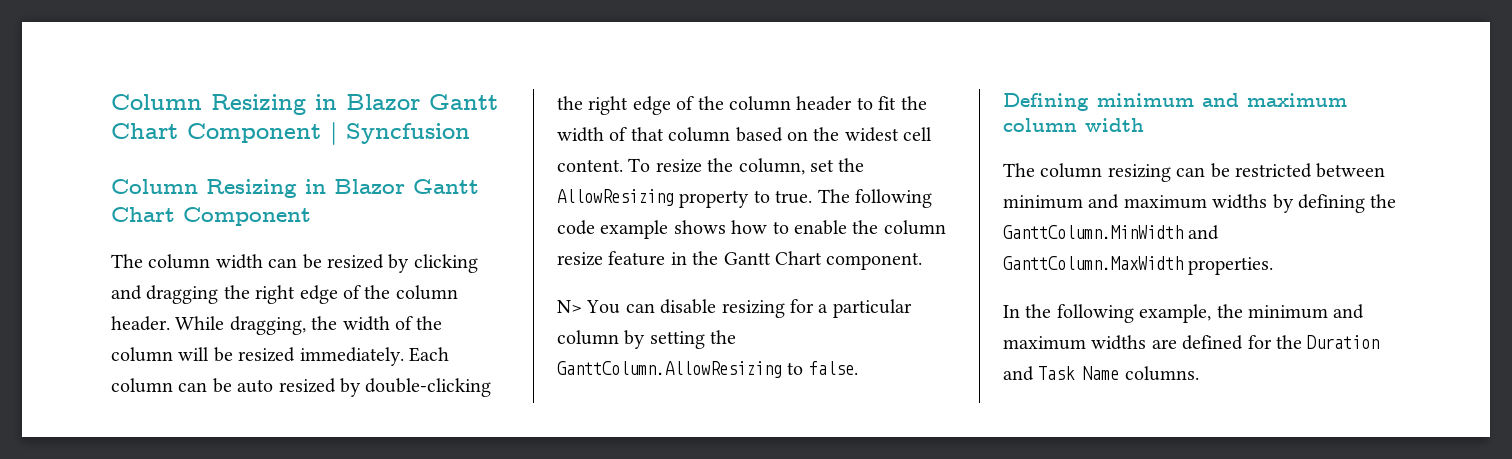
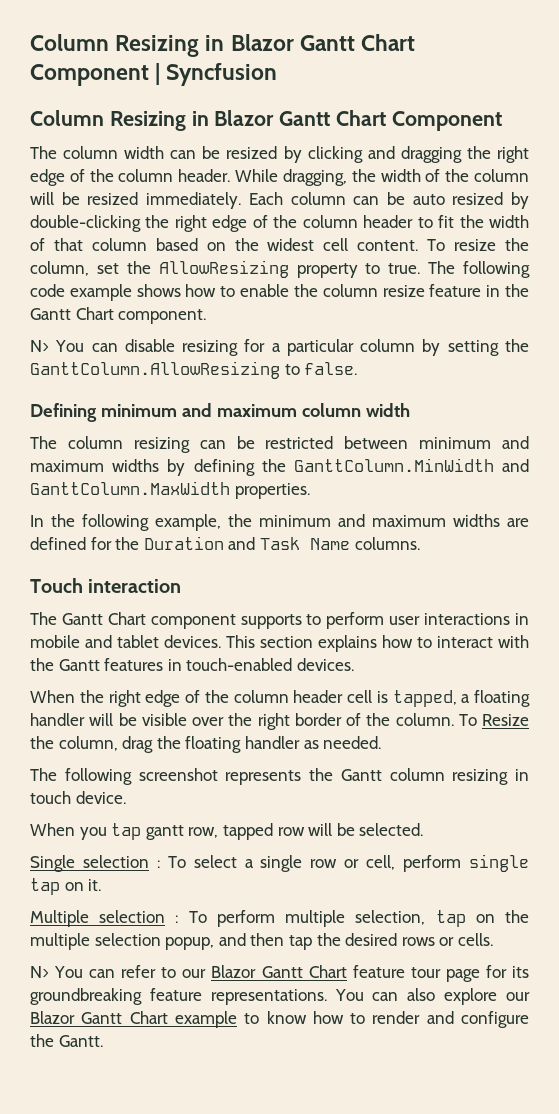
+ Touch interaction
+ The Gantt Chart component supports to perform user interactions in mobile and tablet devices. This section explains how to interact with the Gantt features in touch-enabled devices.
+ When the right edge of the column header cell is tapped, a floating handler will be visible over the right border of the column. To Resize the column, drag the floating handler as needed.
+ The following screenshot represents the Gantt column resizing in touch device.
+ When you tap gantt row, tapped row will be selected.
+ Single selection : To select a single row or cell, perform single tap on it.
+ Multiple selection : To perform multiple selection, tap on the multiple selection popup, and then tap the desired rows or cells.
+ N> You can refer to our Blazor Gantt Chart feature tour page for its groundbreaking feature representations. You can also explore our Blazor Gantt Chart example to know how to render and configure the Gantt.

